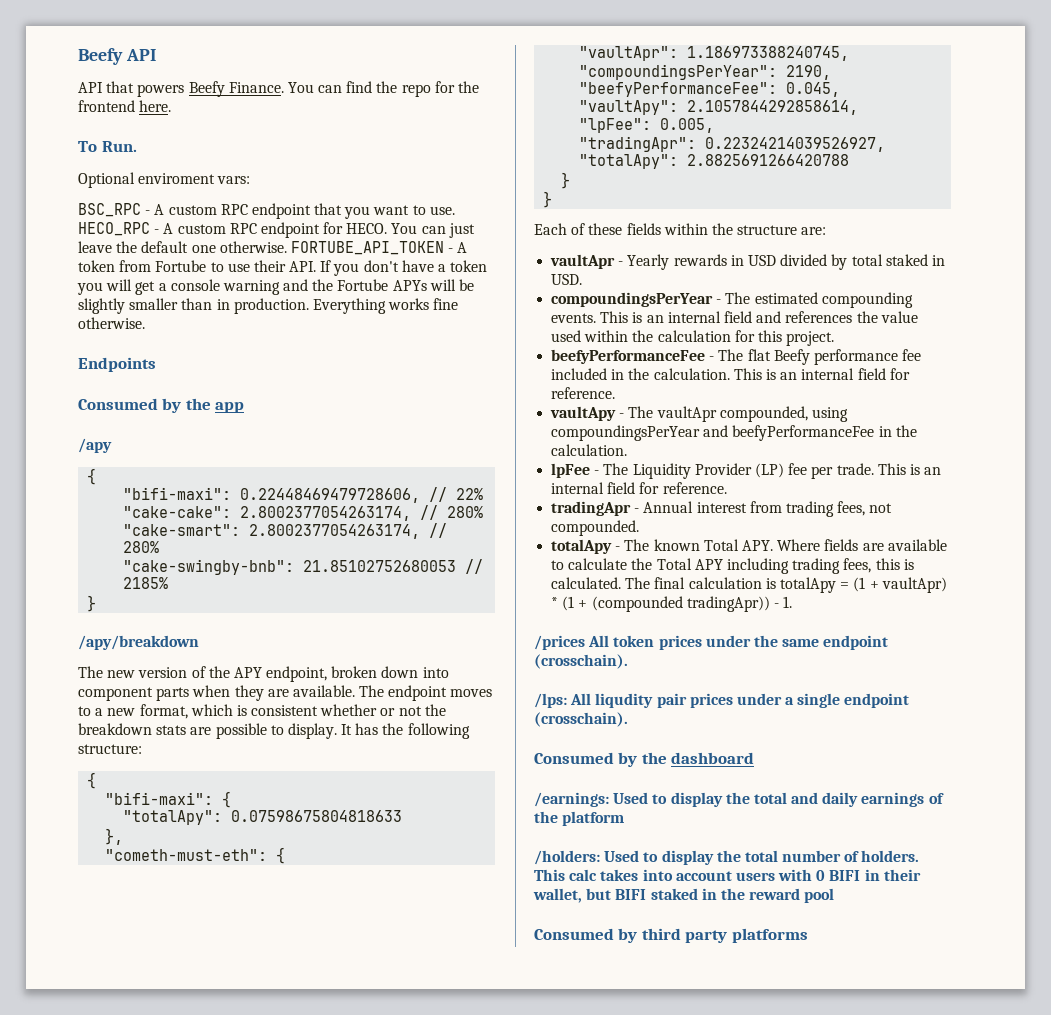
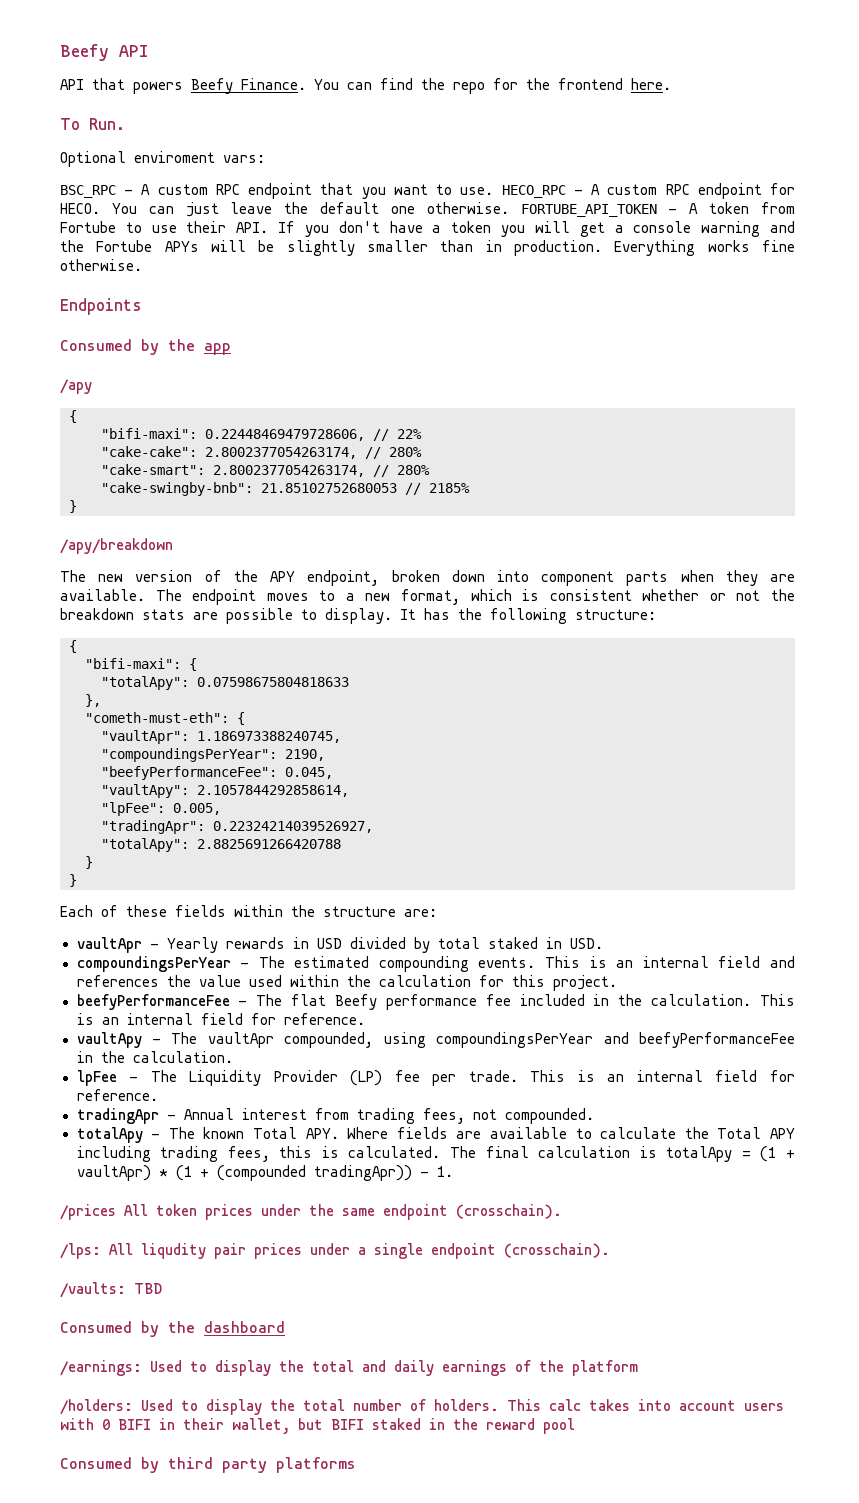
+ /vaults: TBD

